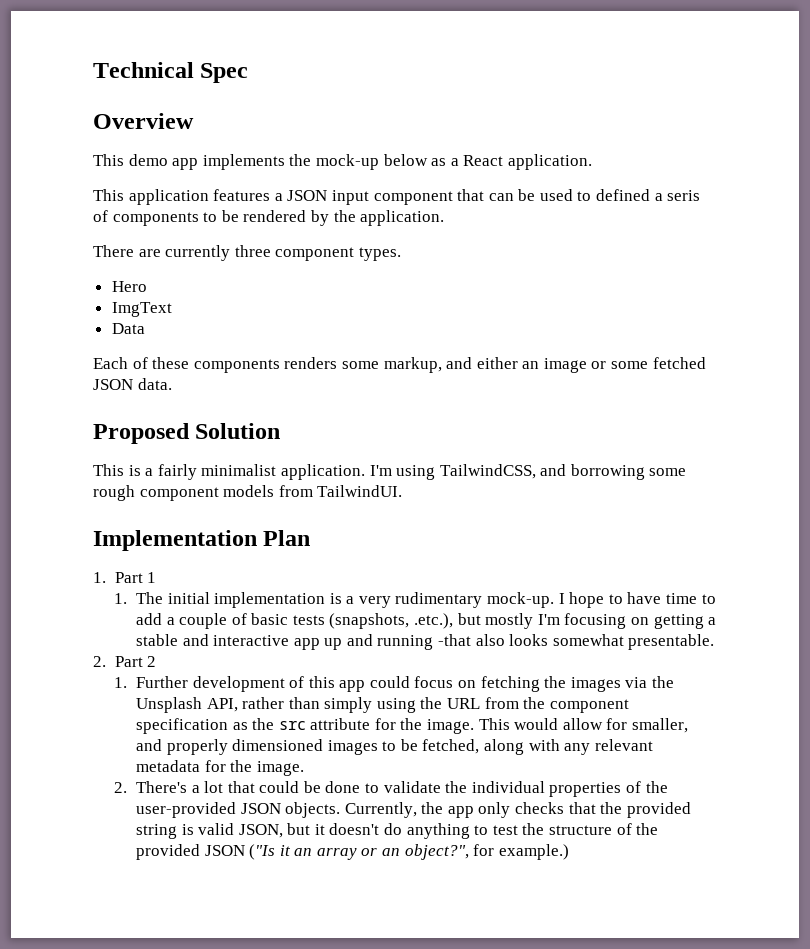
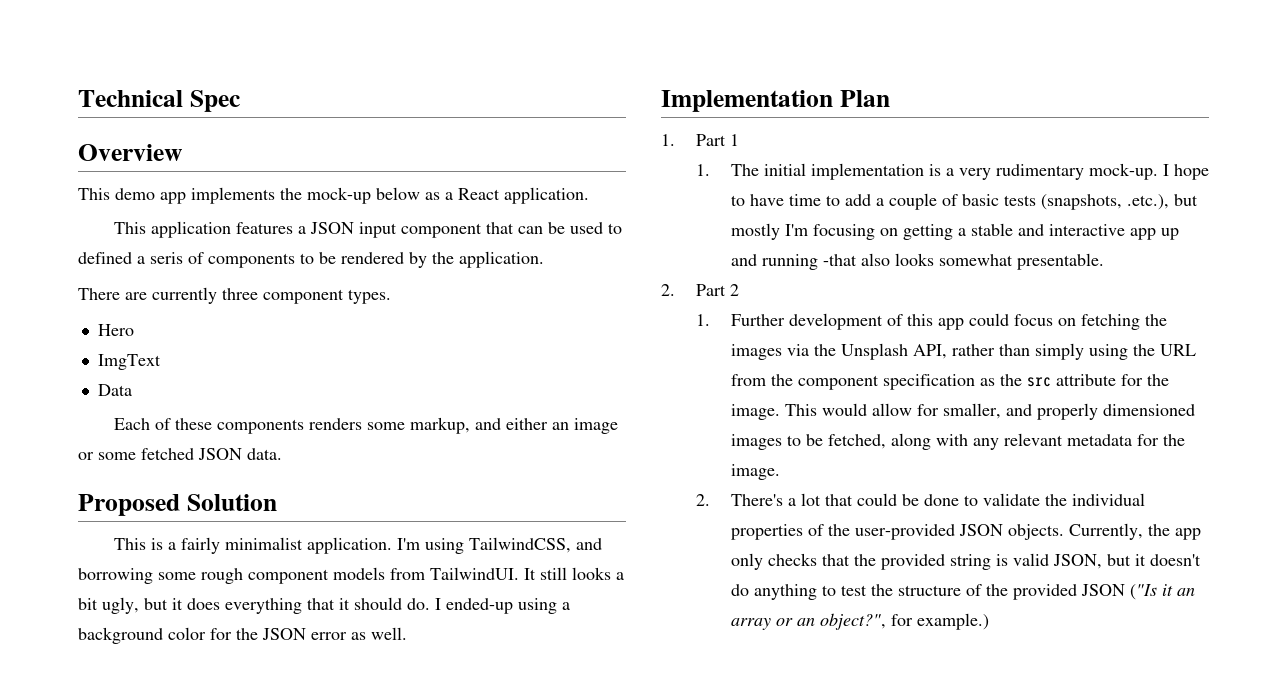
+ It still looks a bit ugly, but it does everything that it should do. I ended-up using a background color for the JSON error as well.

